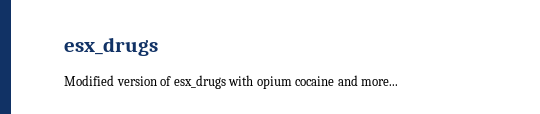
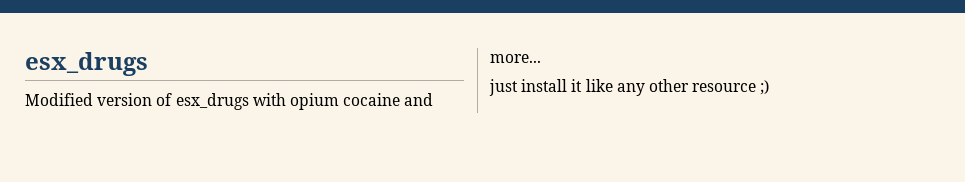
+ just install it like any other resource ;)

